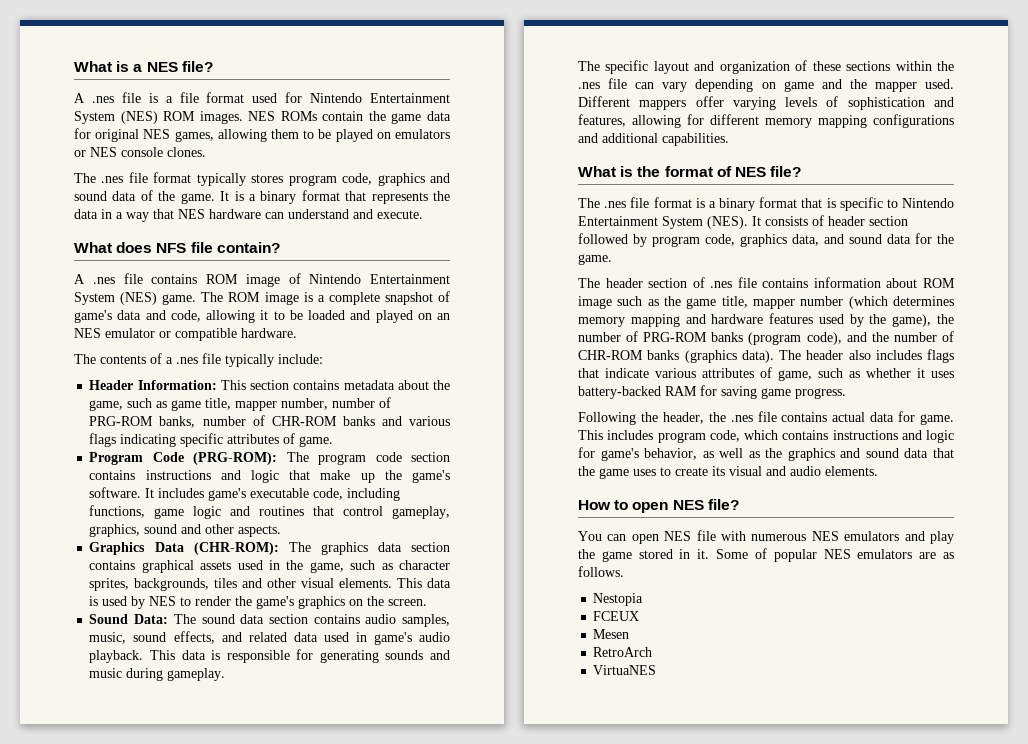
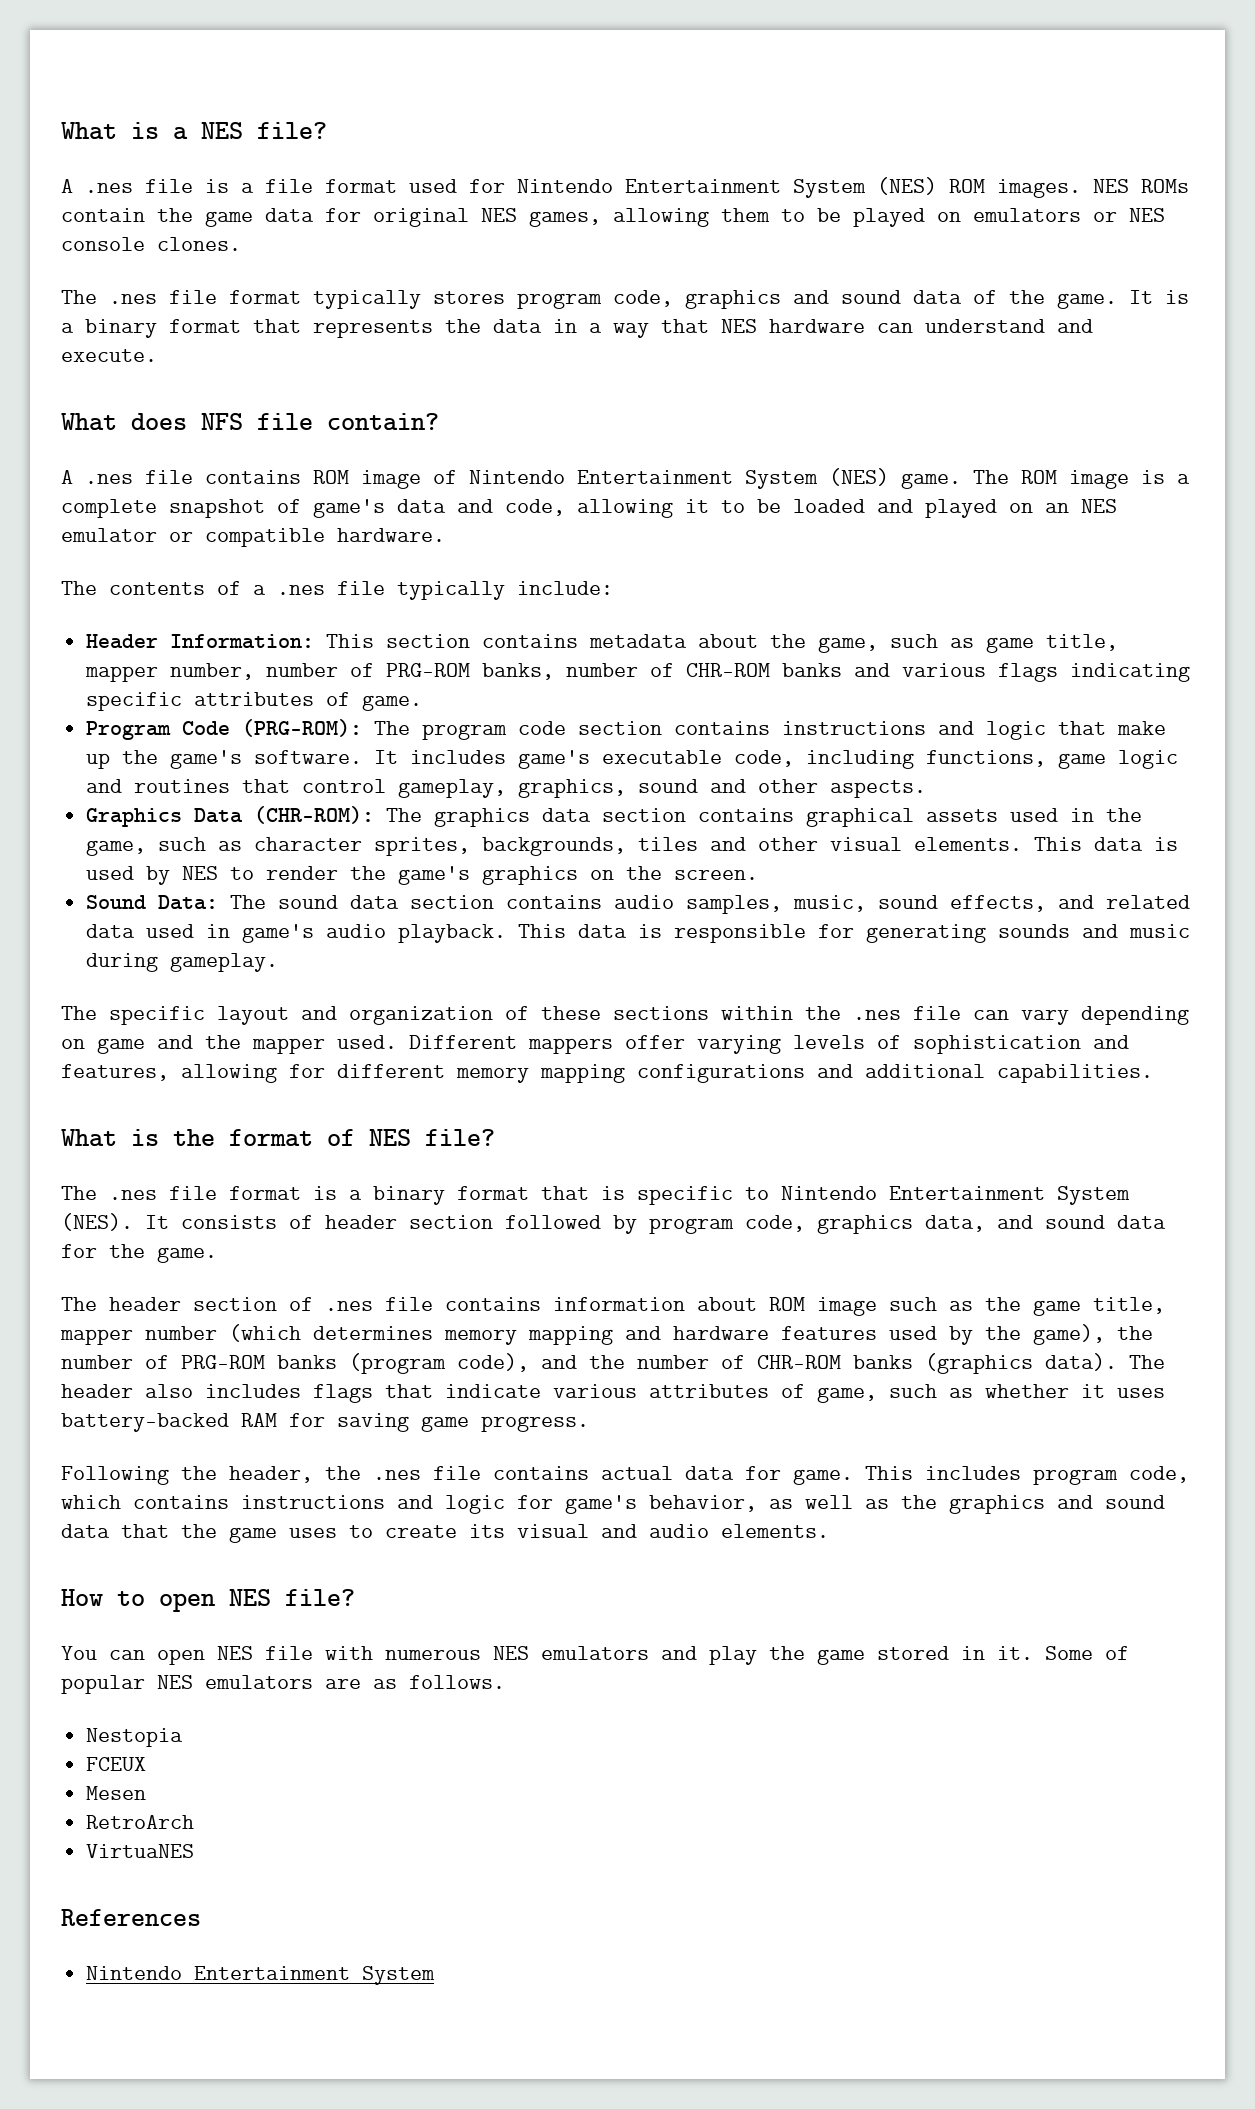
+ References
+ Nintendo Entertainment System

